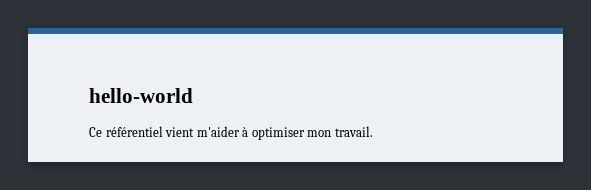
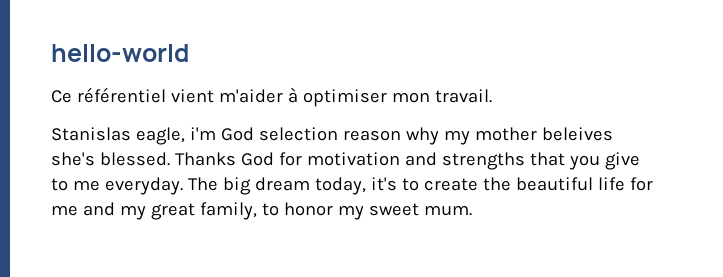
+ Stanislas eagle, i'm God selection reason why my mother beleives she's blessed. Thanks God for motivation and strengths that you give to me everyday. The big dream today, it's to create the beautiful life for me and my great family, to honor my sweet mum.

